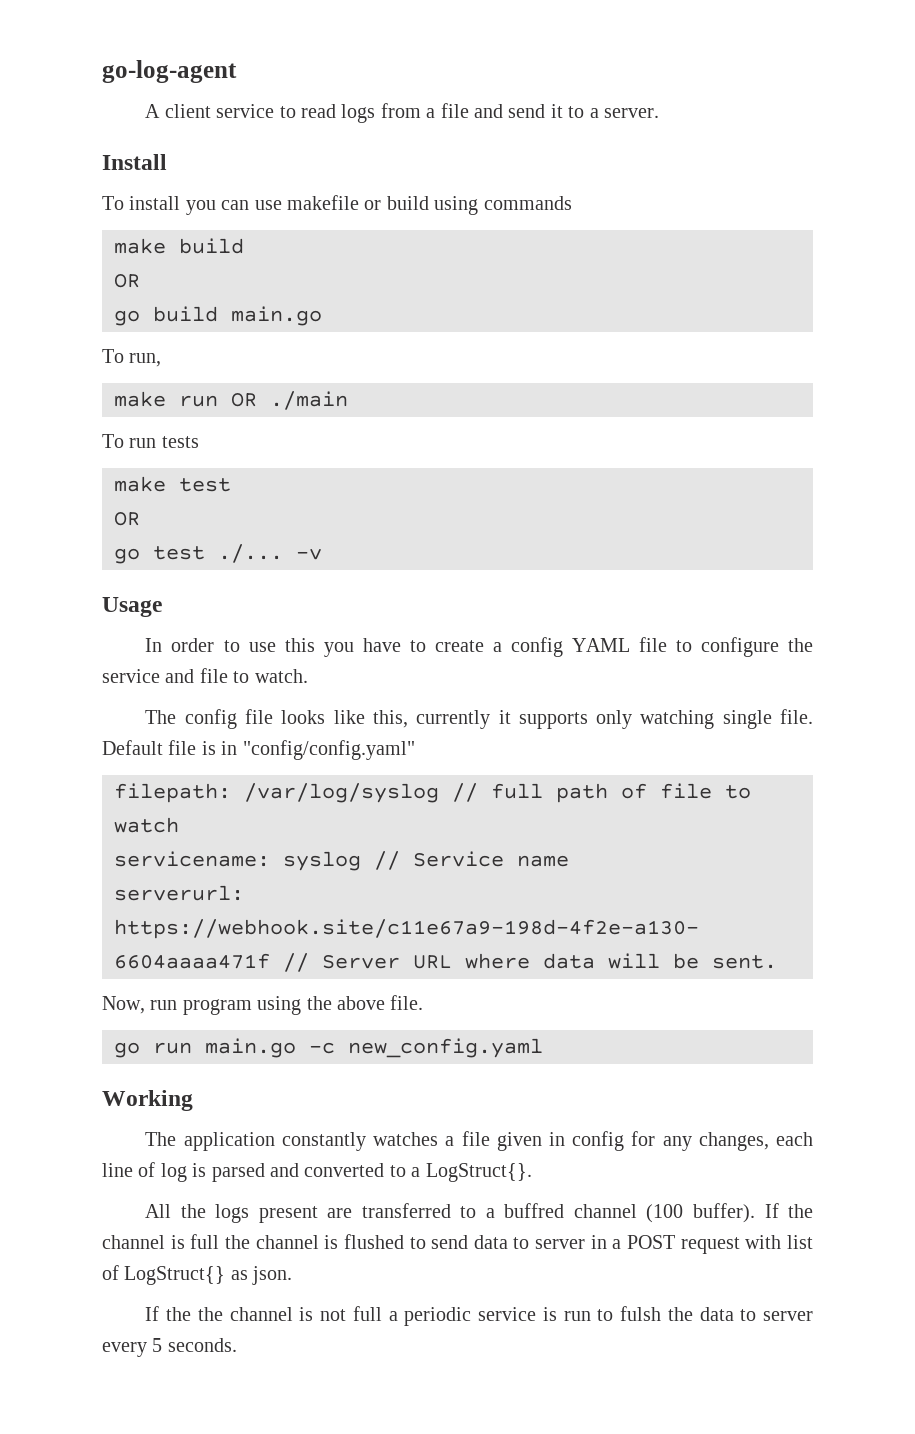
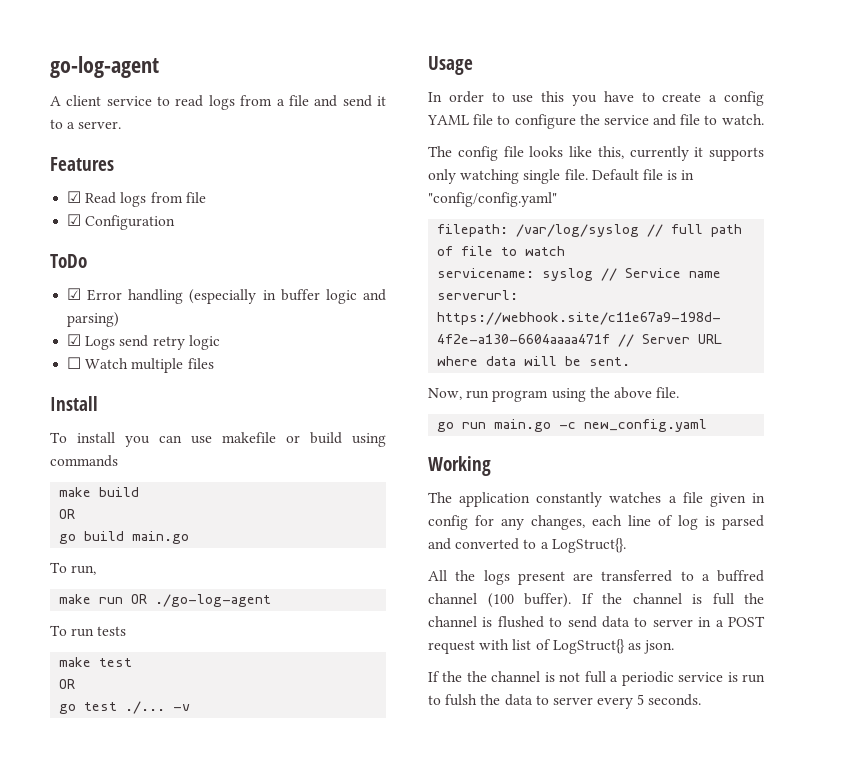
+ Features
+ ☑ Read logs from file
+ ☑ Configuration
+ ToDo
+ ☑ Error handling (especially in buffer logic and parsing)
+ ☑ Logs send retry logic
+ ☐ Watch multiple files
- make run OR ./main
+ make run OR ./go-log-agent

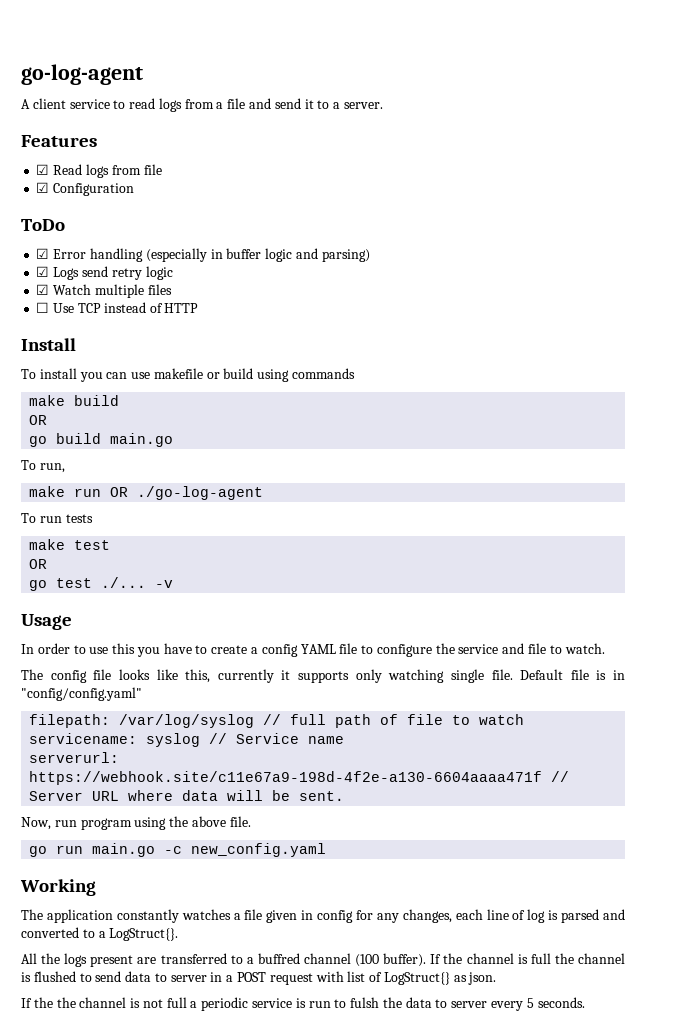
- ☐ Watch multiple files
+ ☑ Watch multiple files
+ ☐ Use TCP instead of HTTP

